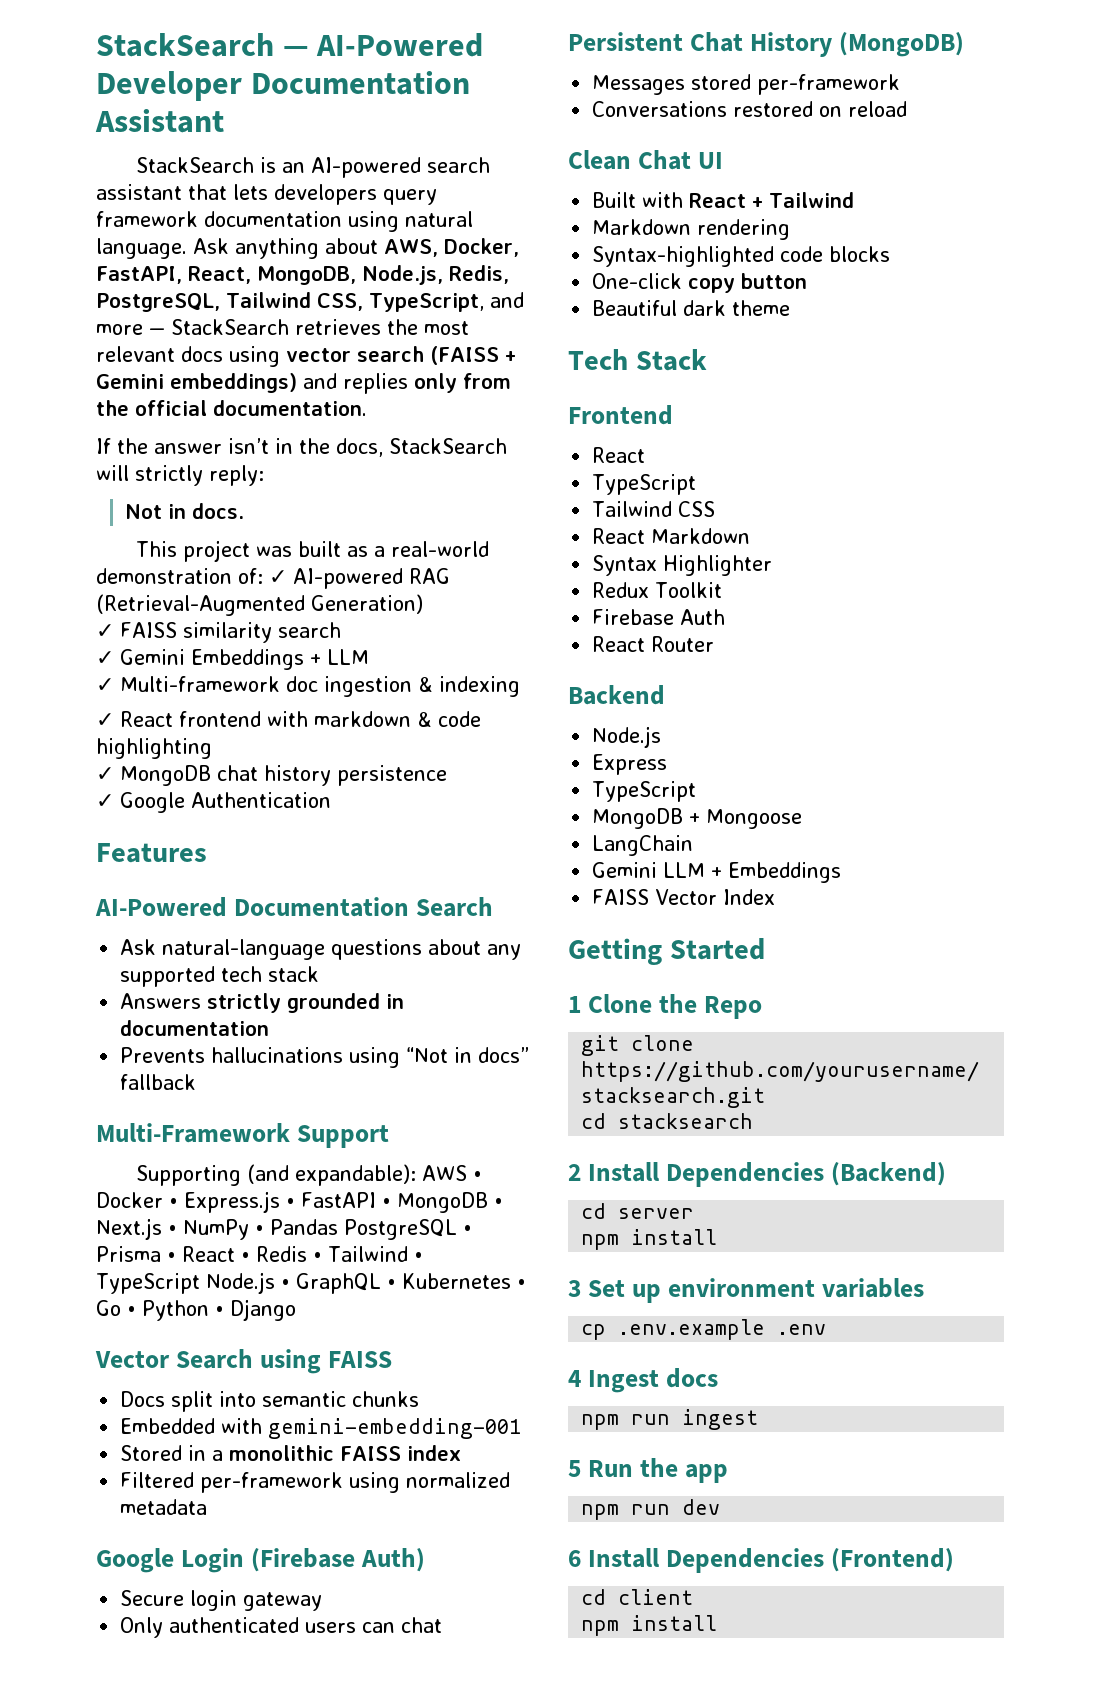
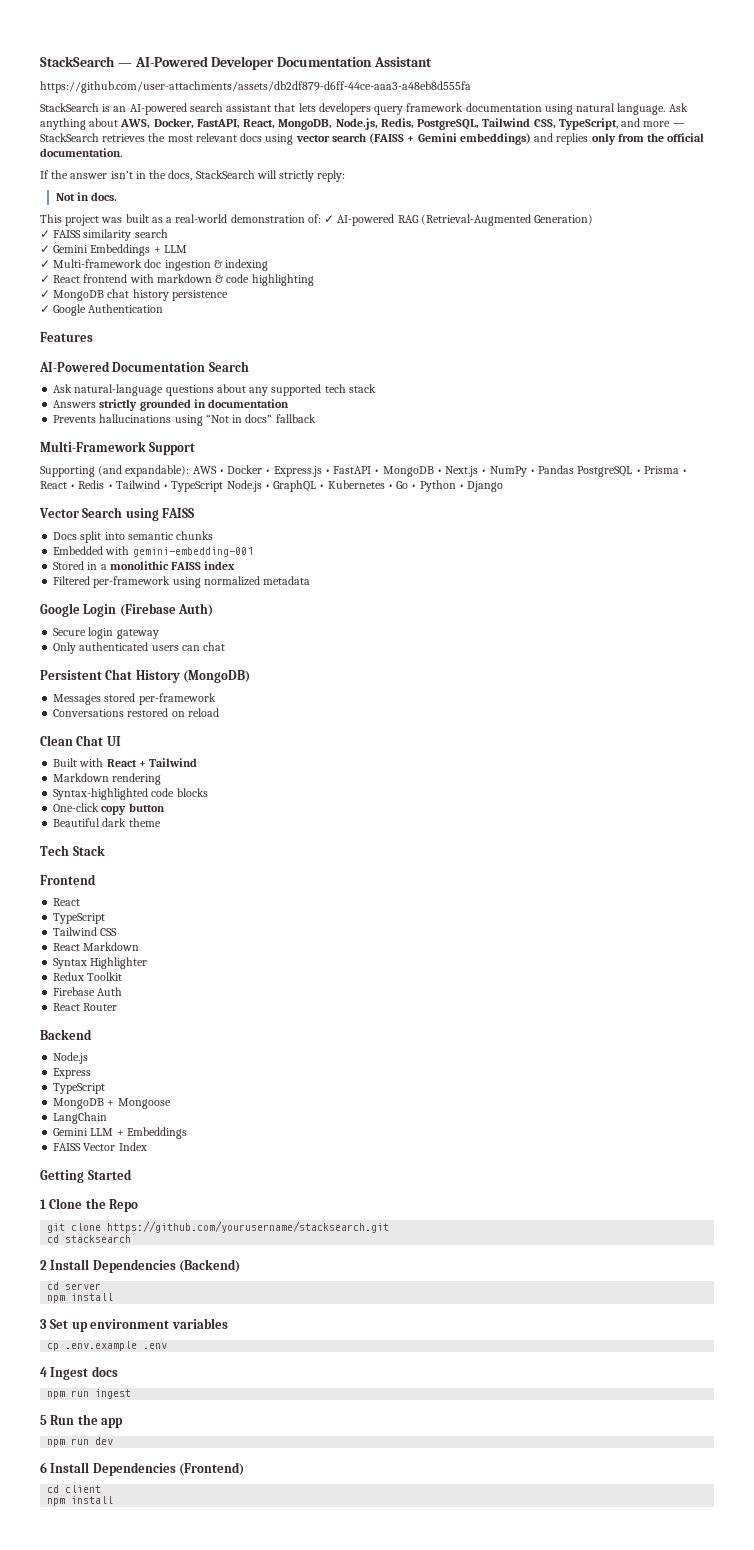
+ https://github.com/user-attachments/assets/db2df879-d6ff-44ce-aaa3-a48eb8d555fa

